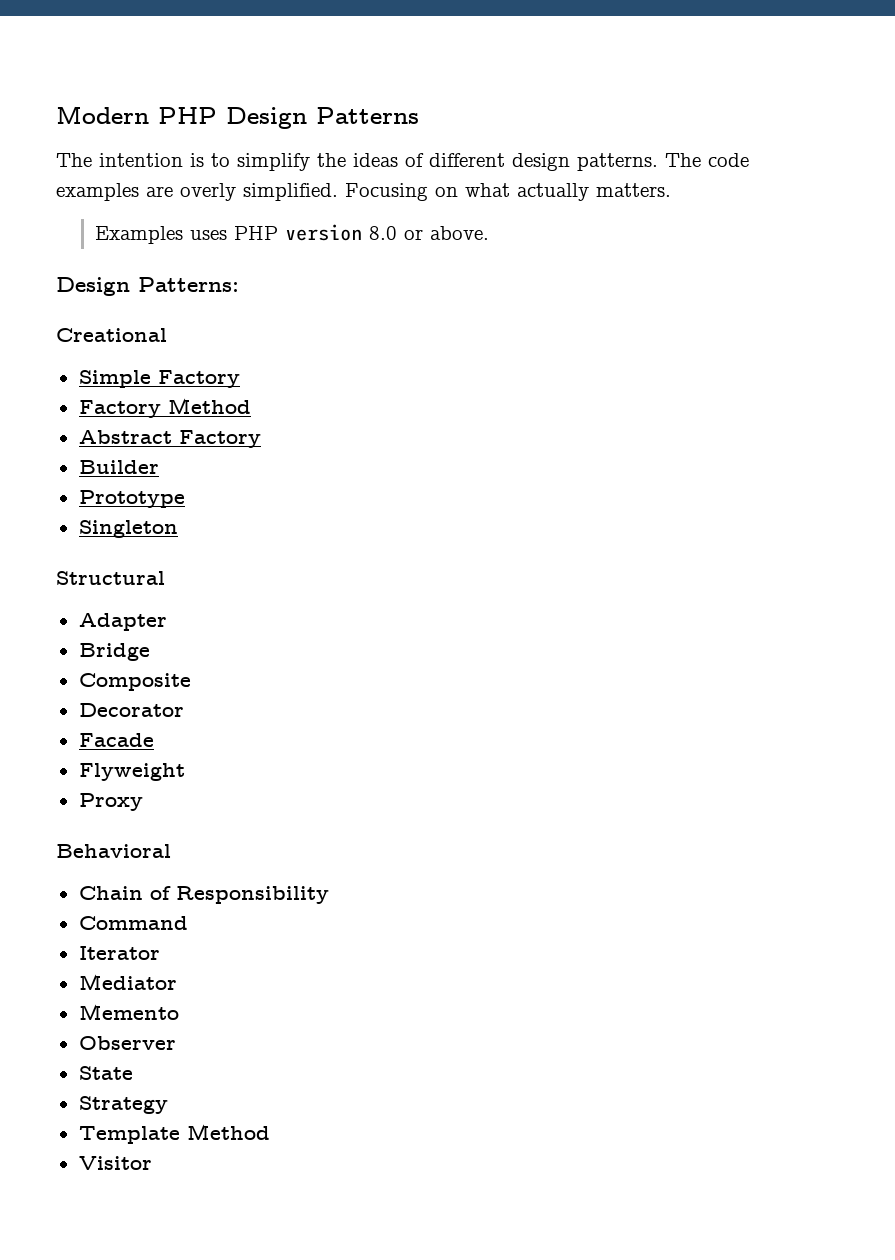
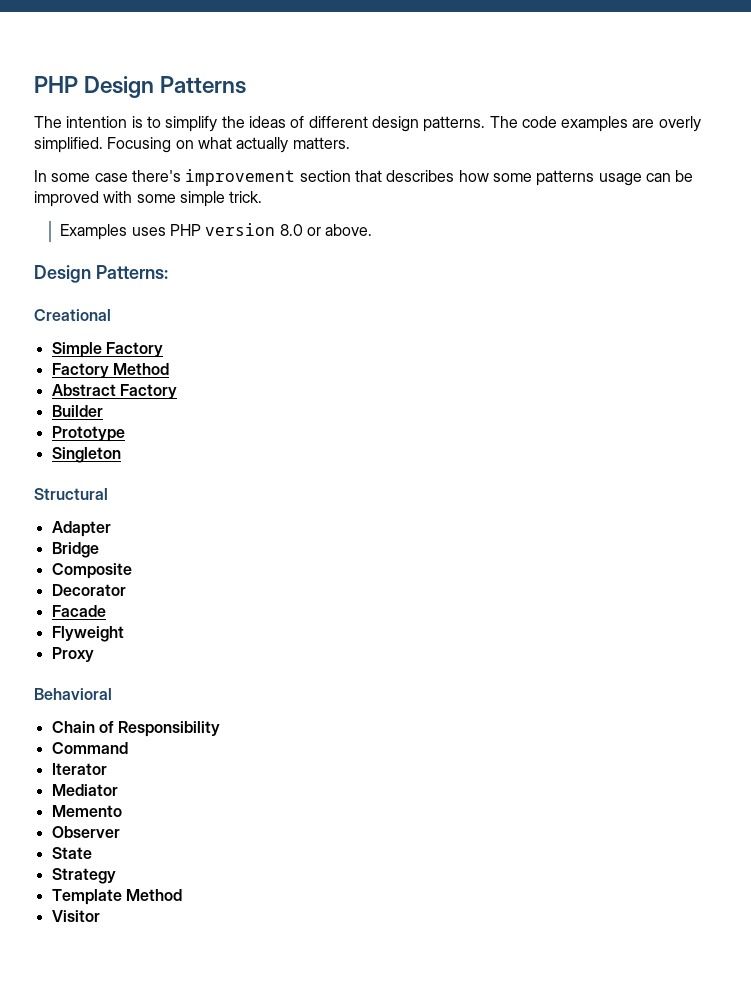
- Modern PHP Design Patterns
+ PHP Design Patterns
+ In some case there's improvement section that describes how some patterns usage can be improved with some simple trick.

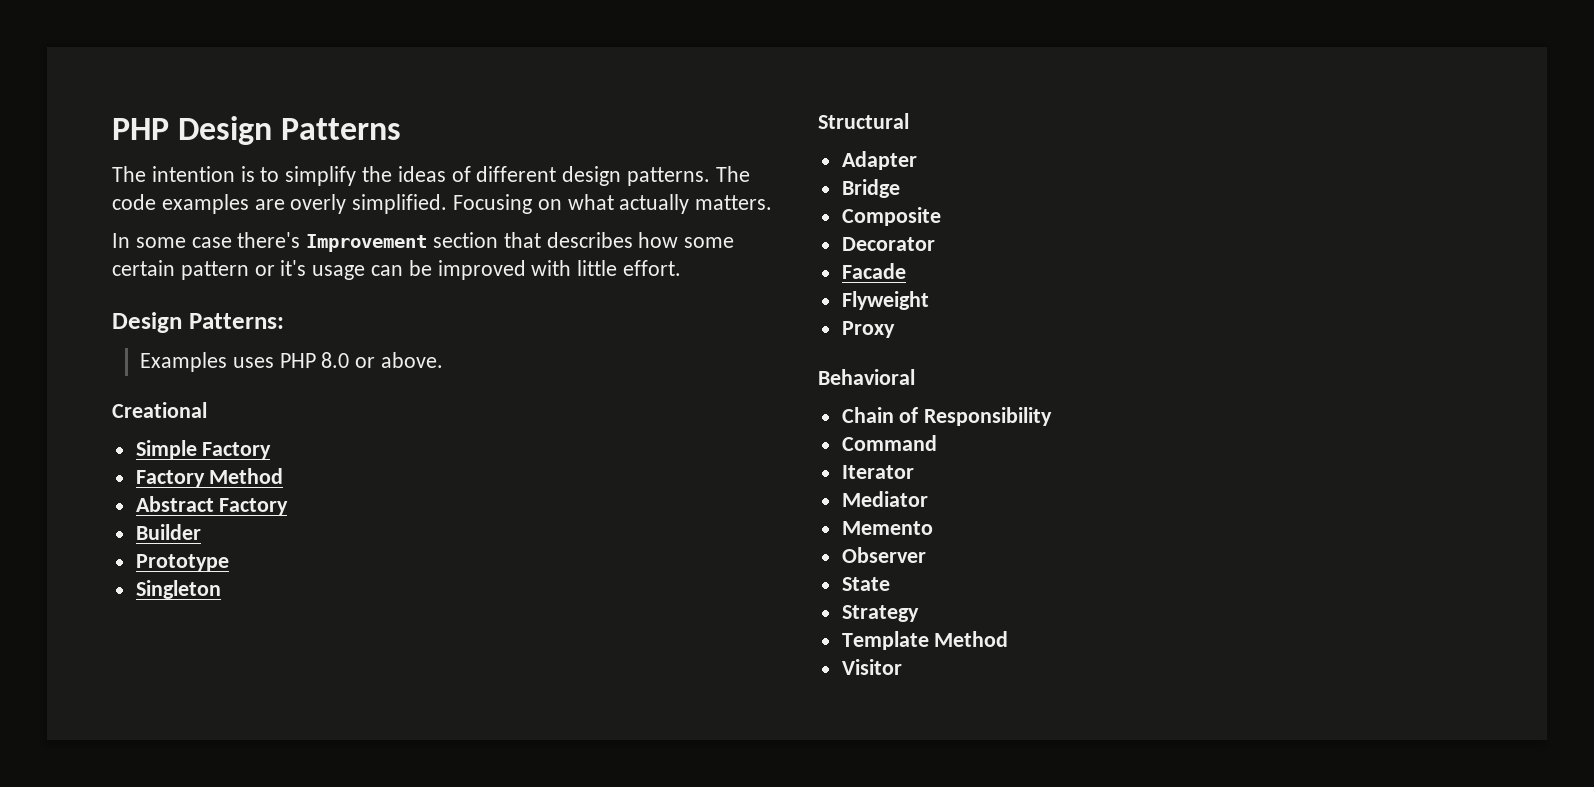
- In some case there's improvement section that describes how some patterns usage can be improved with some simple trick.
+ In some case there's Improvement section that describes how some certain pattern or it's usage can be improved with little effort.
+ Design Patterns:
- Examples uses PHP version 8.0 or above.
+ Examples uses PHP 8.0 or above.
- Design Patterns:

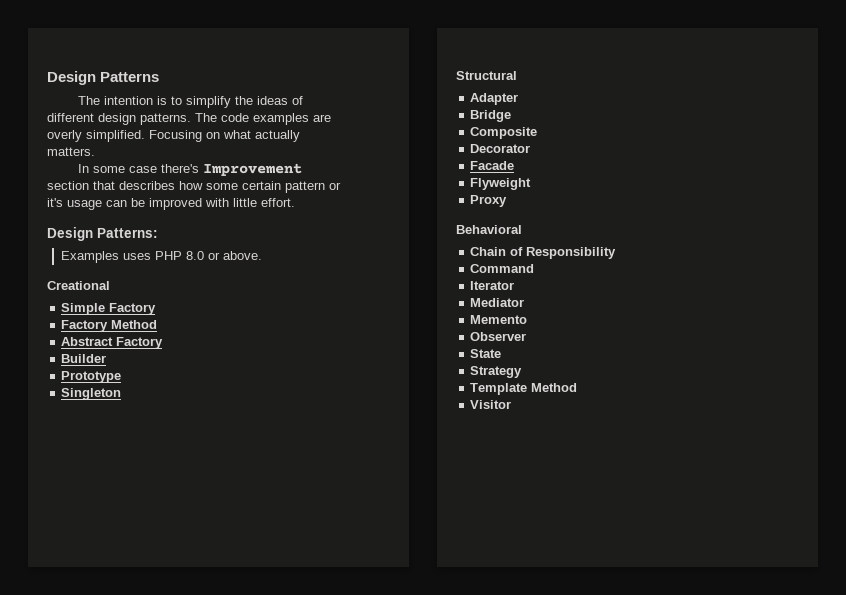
- PHP Design Patterns
+ Design Patterns

